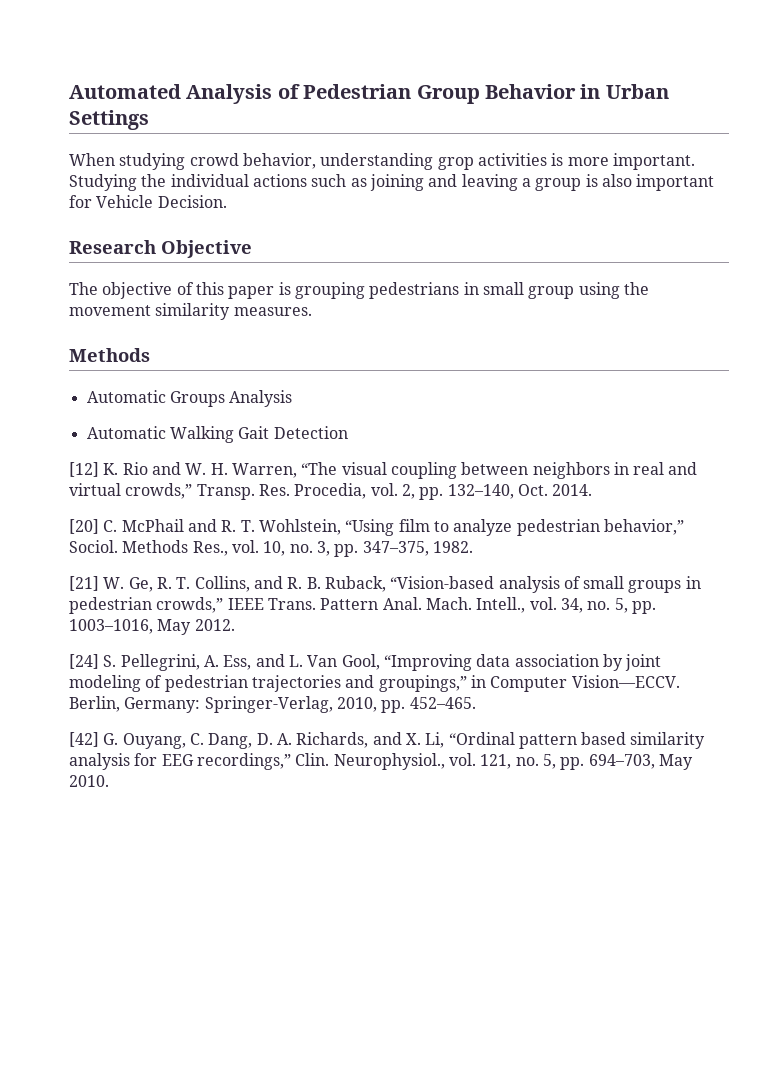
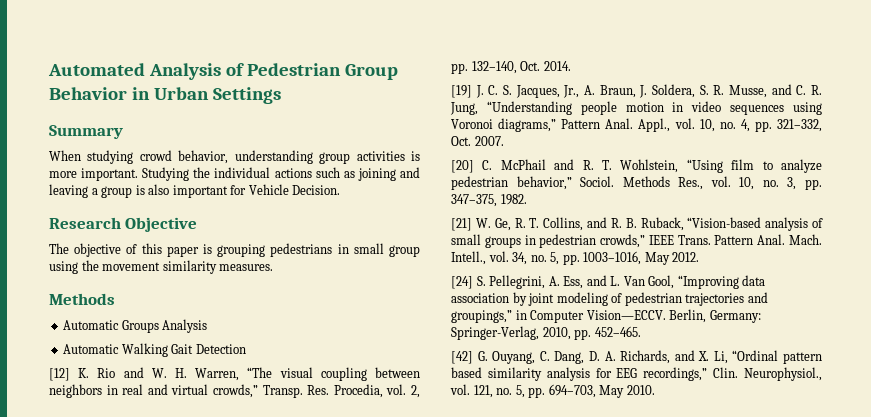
+ Summary
- When studying crowd behavior, understanding grop activities is more important.
+ When studying crowd behavior, understanding group activities is more important.
+ [19] J. C. S. Jacques, Jr., A. Braun, J. Soldera, S. R. Musse, and C. R. Jung, “Understanding people motion in video sequences using Voronoi diagrams,” Pattern Anal. Appl., vol. 10, no. 4, pp. 321–332, Oct. 2007.

